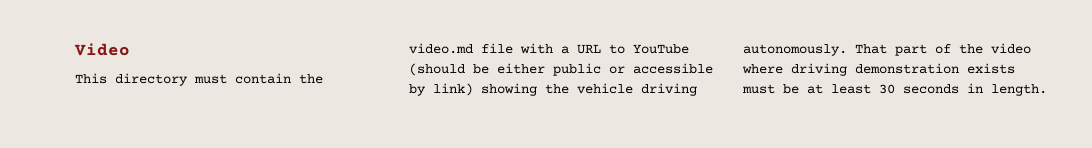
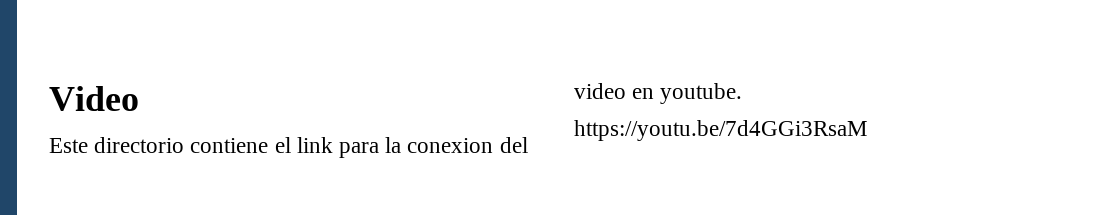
- This directory must contain the video.md file with a URL to YouTube (should be either public or accessible by link) showing the vehicle driving autonomously. That part of the video where driving demonstration exists must be at least 30 seconds in length.
+ Este directorio contiene el link para la conexion del video en youtube.
+ https://youtu.be/7d4GGi3RsaM

